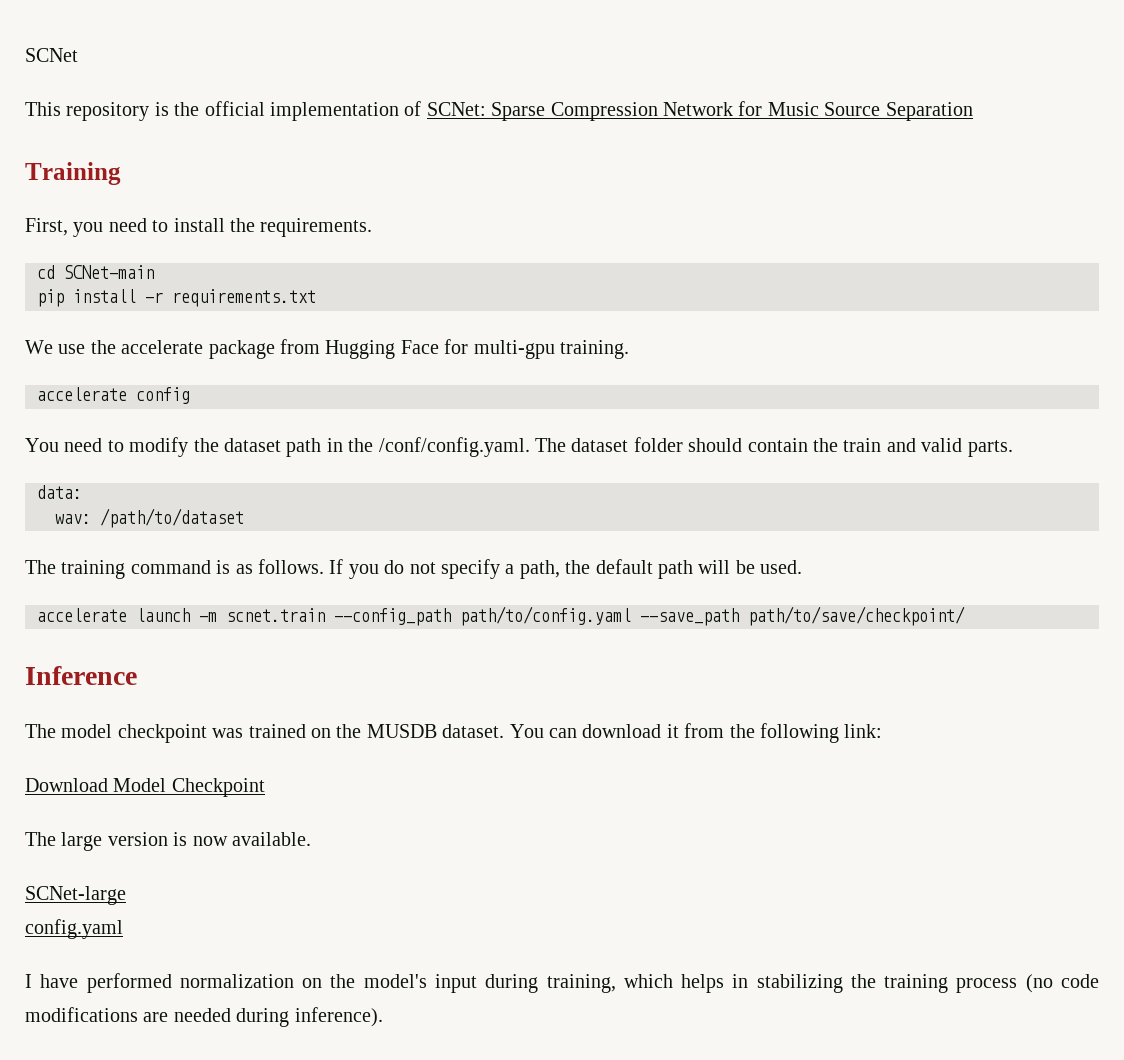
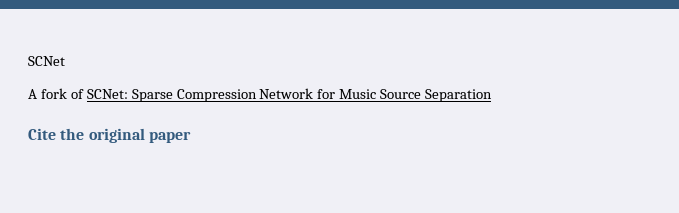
- This repository is the official implementation of SCNet: Sparse Compression Network for Music Source Separation
+ A fork of SCNet: Sparse Compression Network for Music Source Separation
- Training
- First, you need to install the requirements.
- cd SCNet-main
- pip install -r requirements.txt
- We use the accelerate package from Hugging Face for multi-gpu training.
- accelerate config
- You need to modify the dataset path in the /conf/config.yaml. The dataset folder should contain the train and valid parts.
- data:
- wav: /path/to/dataset
- The training command is as follows. If you do not specify a path, the default path will be used.
- accelerate launch -m scnet.train --config_path path/to/config.yaml --save_path path/to/save/checkpoint/
- Inference
- The model checkpoint was trained on the MUSDB dataset. You can download it from the following link:
- Download Model Checkpoint
- The large version is now available.
- SCNet-large
- config.yaml
- I have performed normalization on the model's input during training, which helps in stabilizing the training process (no code modifications are needed during inference).
+ Cite the original paper

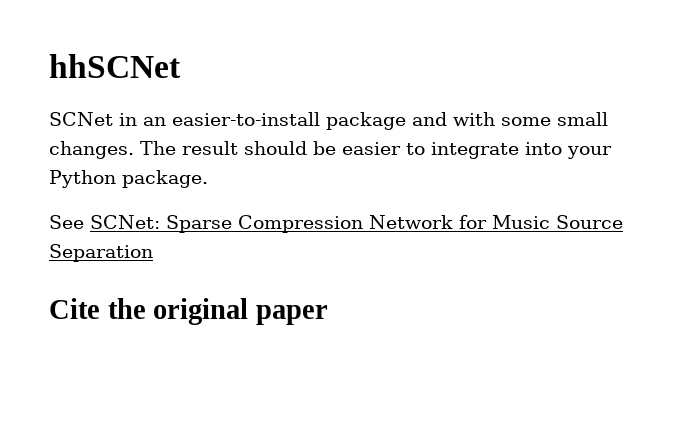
+ hhSCNet
- SCNet
- A fork of SCNet: Sparse Compression Network for Music Source Separation
+ SCNet in an easier-to-install package and with some small changes. The result should be easier to integrate into your Python package.
+ See SCNet: Sparse Compression Network for Music Source Separation

